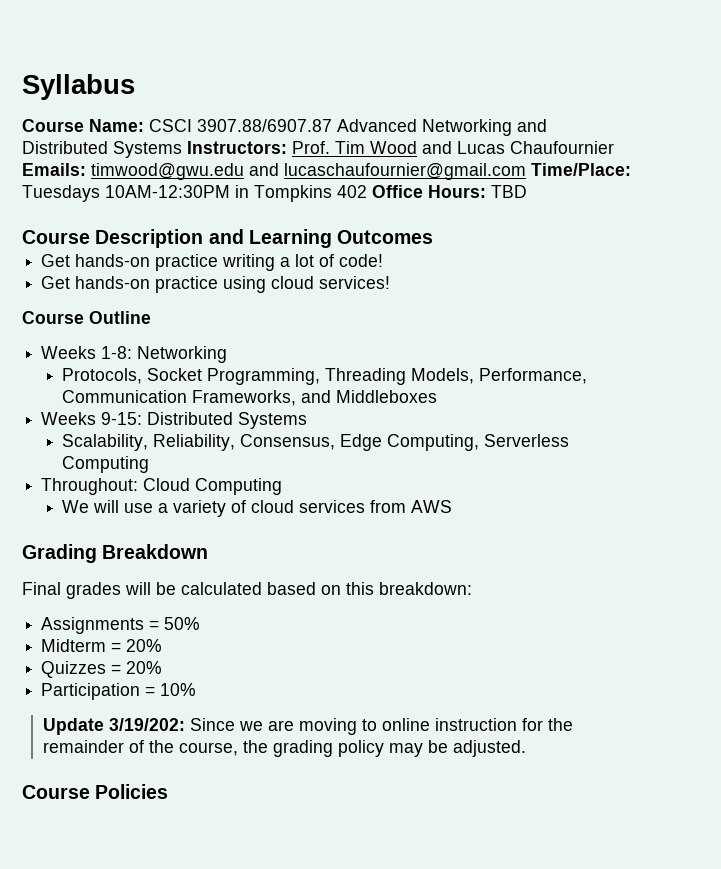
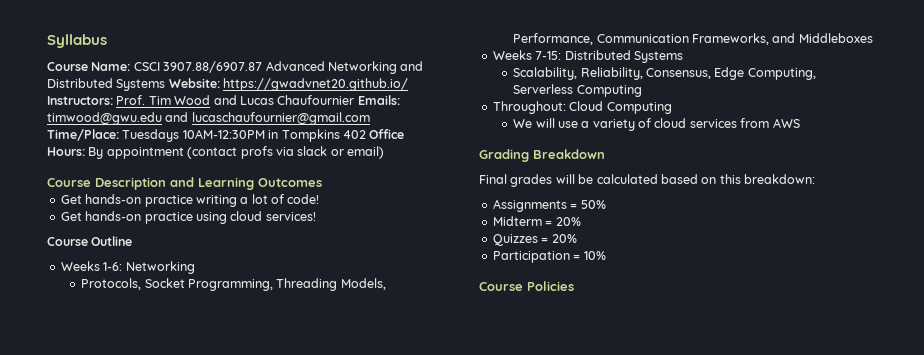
- Course Name: CSCI 3907.88/6907.87 Advanced Networking and Distributed Systems Instructors: Prof. Tim Wood and Lucas Chaufournier Emails: timwood@gwu.edu and lucaschaufournier@gmail.com Time/Place: Tuesdays 10AM-12:30PM in Tompkins 402 Office Hours: TBD
+ Course Name: CSCI 3907.88/6907.87 Advanced Networking and Distributed Systems Website: https://gwadvnet20.github.io/ Instructors: Prof. Tim Wood and Lucas Chaufournier Emails: timwood@gwu.edu and lucaschaufournier@gmail.com Time/Place: Tuesdays 10AM-12:30PM in Tompkins 402 Office Hours: By appointment (contact profs via slack or email)
- Weeks 1-8: Networking
+ Weeks 1-6: Networking
- Weeks 9-15: Distributed Systems
+ Weeks 7-15: Distributed Systems
- Update 3/19/202: Since we are moving to online instruction for the remainder of the course, the grading policy may be adjusted.

